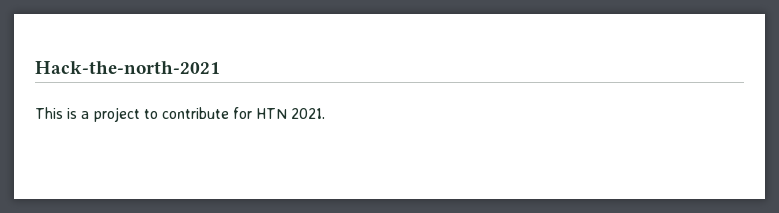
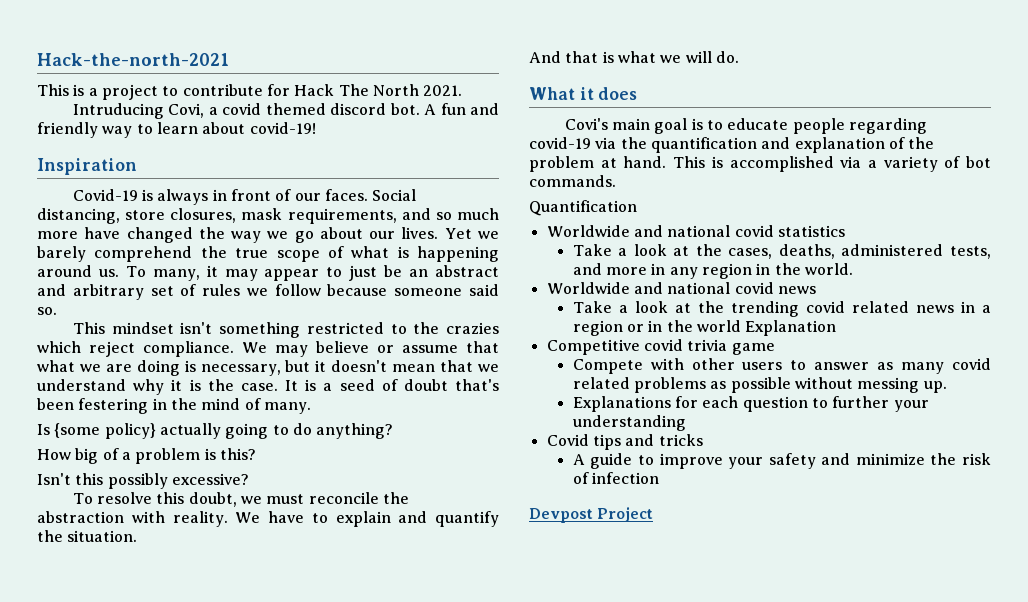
- This is a project to contribute for HTN 2021.
+ This is a project to contribute for Hack The North 2021.
+ Intruducing Covi, a covid themed discord bot. A fun and friendly way to learn about covid-19!
+ Inspiration
+ Covid-19 is always in front of our faces. Social distancing, store closures, mask requirements, and so much more have changed the way we go about our lives. Yet we barely comprehend the true scope of what is happening around us. To many, it may appear to just be an abstract and arbitrary set of rules we follow because someone said so.
+ This mindset isn't something restricted to the crazies which reject compliance. We may believe or assume that what we are doing is necessary, but it doesn't mean that we understand why it is the case. It is a seed of doubt that's been festering in the mind of many.
+ Is {some policy} actually going to do anything?
+ How big of a problem is this?
+ Isn't this possibly excessive?
+ To resolve this doubt, we must reconcile the abstraction with reality. We have to explain and quantify the situation.
+ And that is what we will do.
+ What it does
+ Covi's main goal is to educate people regarding covid-19 via the quantification and explanation of the problem at hand. This is accomplished via a variety of bot commands.
+ Quantification
+ Worldwide and national covid statistics
+ Take a look at the cases, deaths, administered tests, and more in any region in the world.
+ Worldwide and national covid news
+ Take a look at the trending covid related news in a region or in the world Explanation
+ Competitive covid trivia game
+ Compete with other users to answer as many covid related problems as possible without messing up.
+ Explanations for each question to further your understanding
+ Covid tips and tricks
+ A guide to improve your safety and minimize the risk of infection
+ Devpost Project

